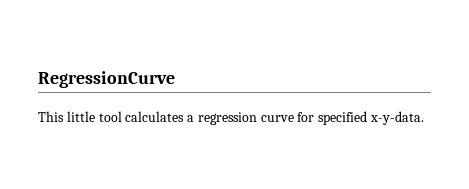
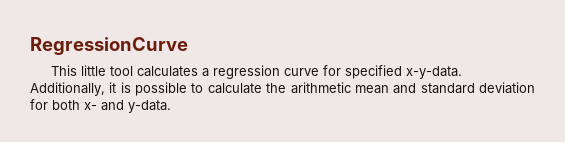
+ Additionally, it is possible to calculate the arithmetic mean and standard deviation for both x- and y-data.

